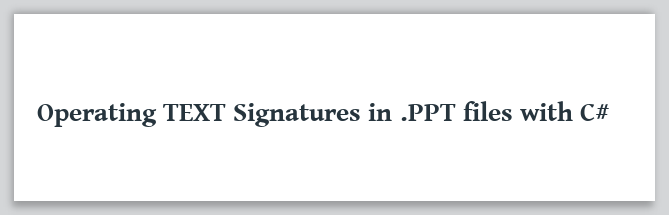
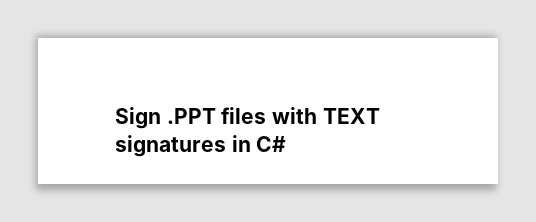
- Operating TEXT Signatures in .PPT files with C#
+ Sign .PPT files with TEXT signatures in C#

